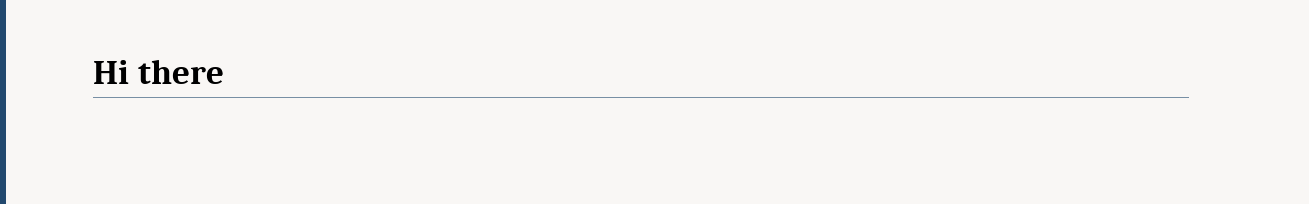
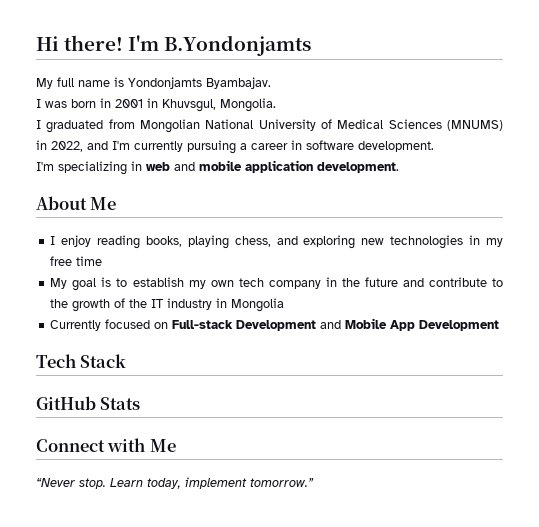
- Hi there
+ Hi there! I'm B.Yondonjamts
+ My full name is Yondonjamts Byambajav.
+ I was born in 2001 in Khuvsgul, Mongolia.
+ I graduated from Mongolian National University of Medical Sciences (MNUMS) in 2022, and I'm currently pursuing a career in software development.
+ I'm specializing in web and mobile application development.
+ About Me
+ I enjoy reading books, playing chess, and exploring new technologies in my free time
+ My goal is to establish my own tech company in the future and contribute to the growth of the IT industry in Mongolia
+ Currently focused on Full-stack Development and Mobile App Development
+ Tech Stack
+ GitHub Stats
+ Connect with Me
+ “Never stop. Learn today, implement tomorrow.”

